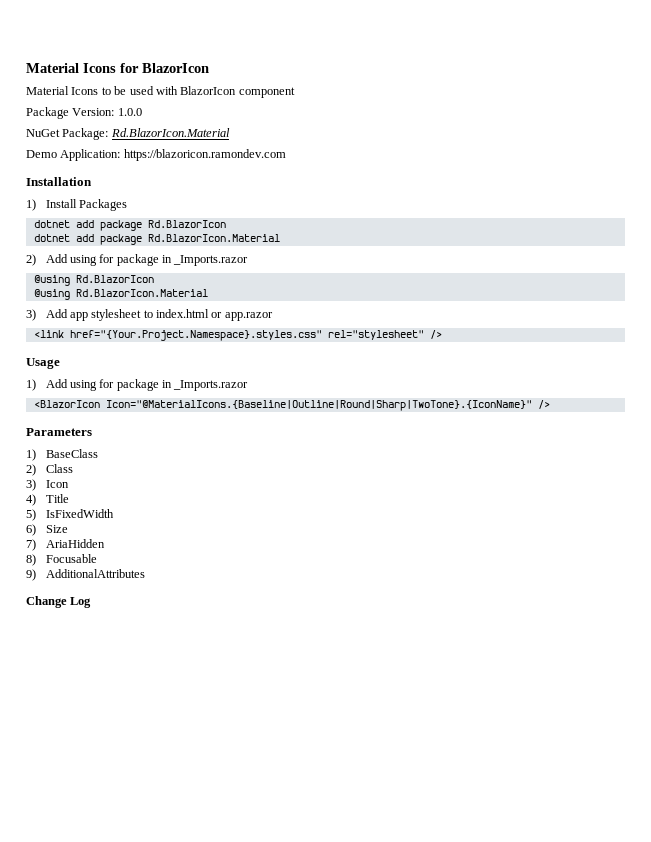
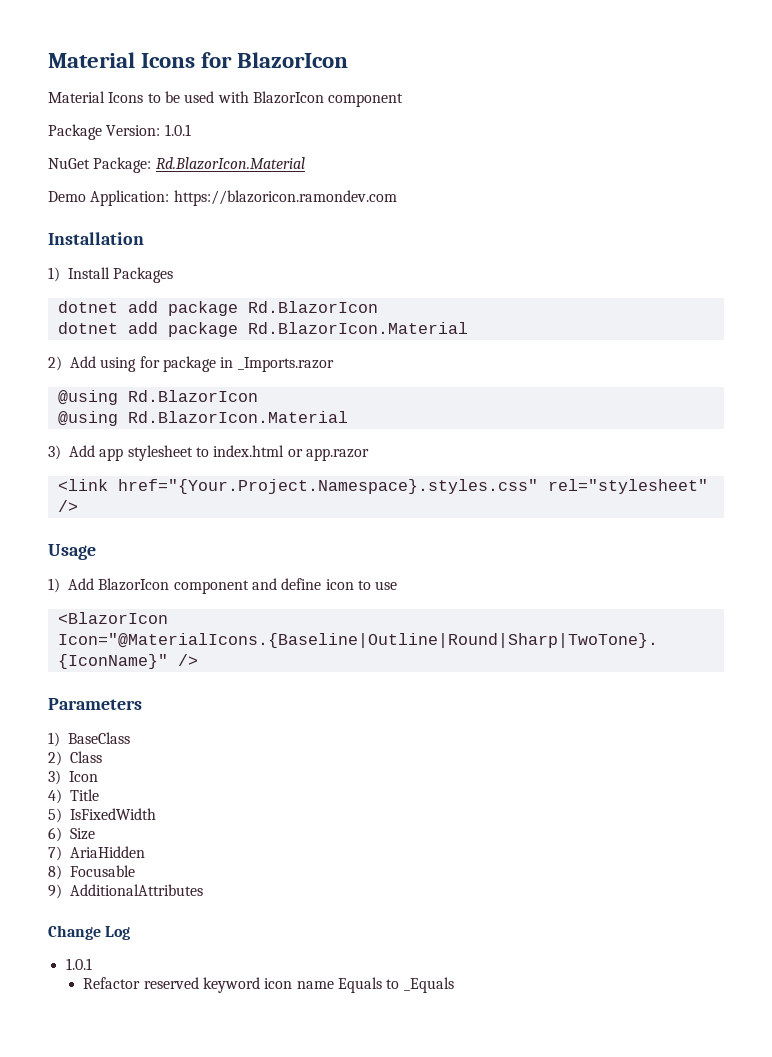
- Package Version: 1.0.0
+ Package Version: 1.0.1
- 1) Add using for package in _Imports.razor
+ 1) Add BlazorIcon component and define icon to use
  Change Log
+ 1.0.1
+ Refactor reserved keyword icon name Equals to _Equals

